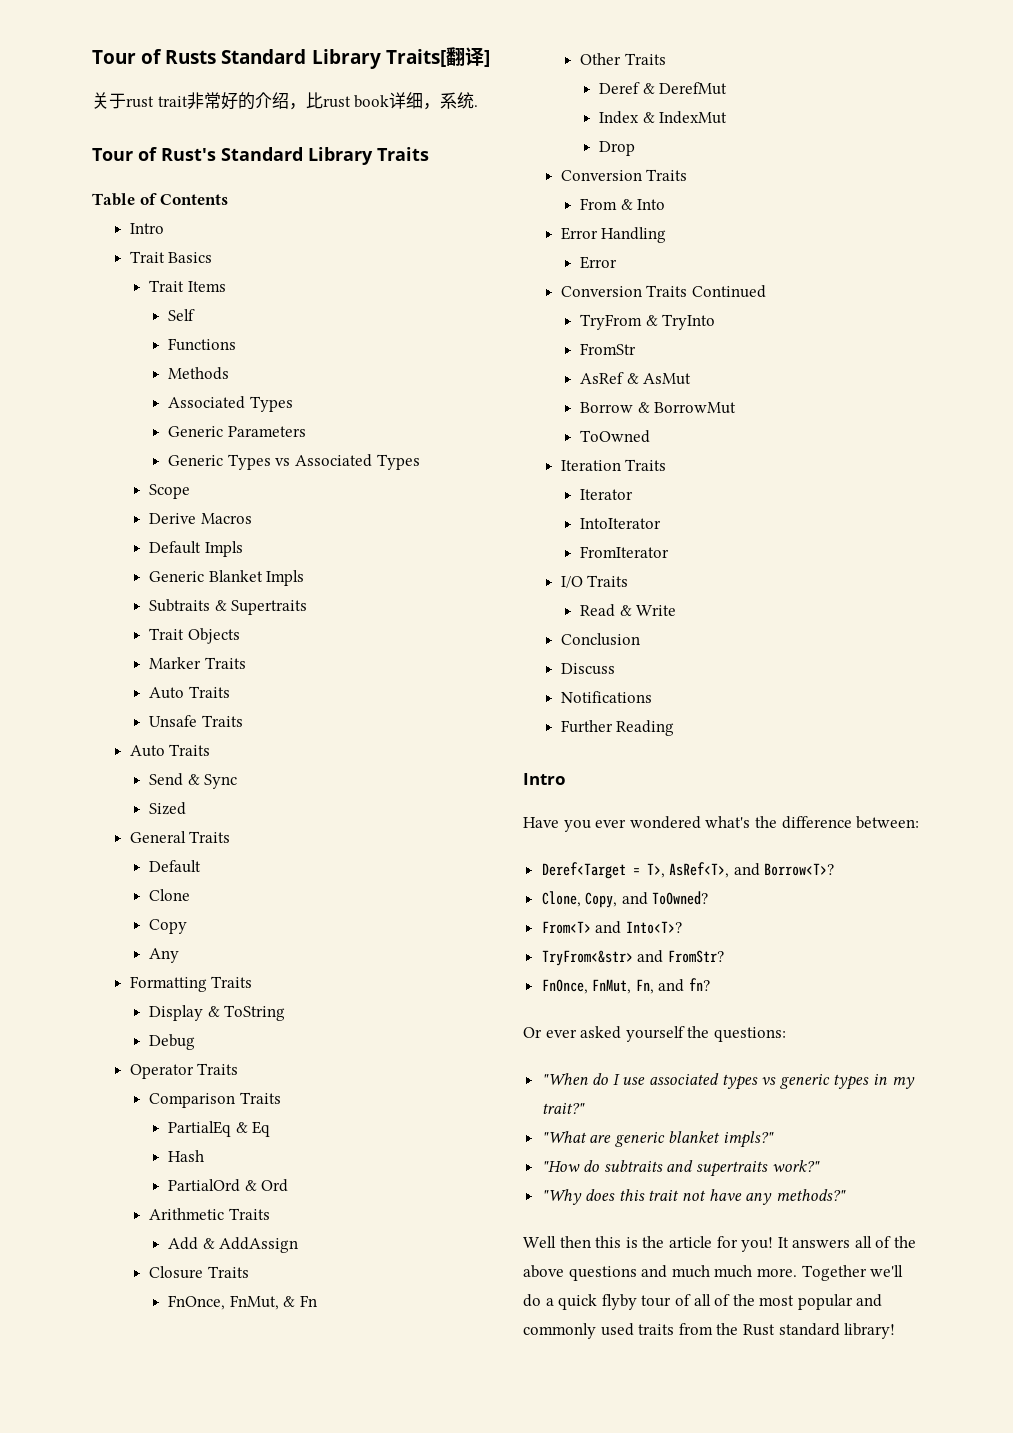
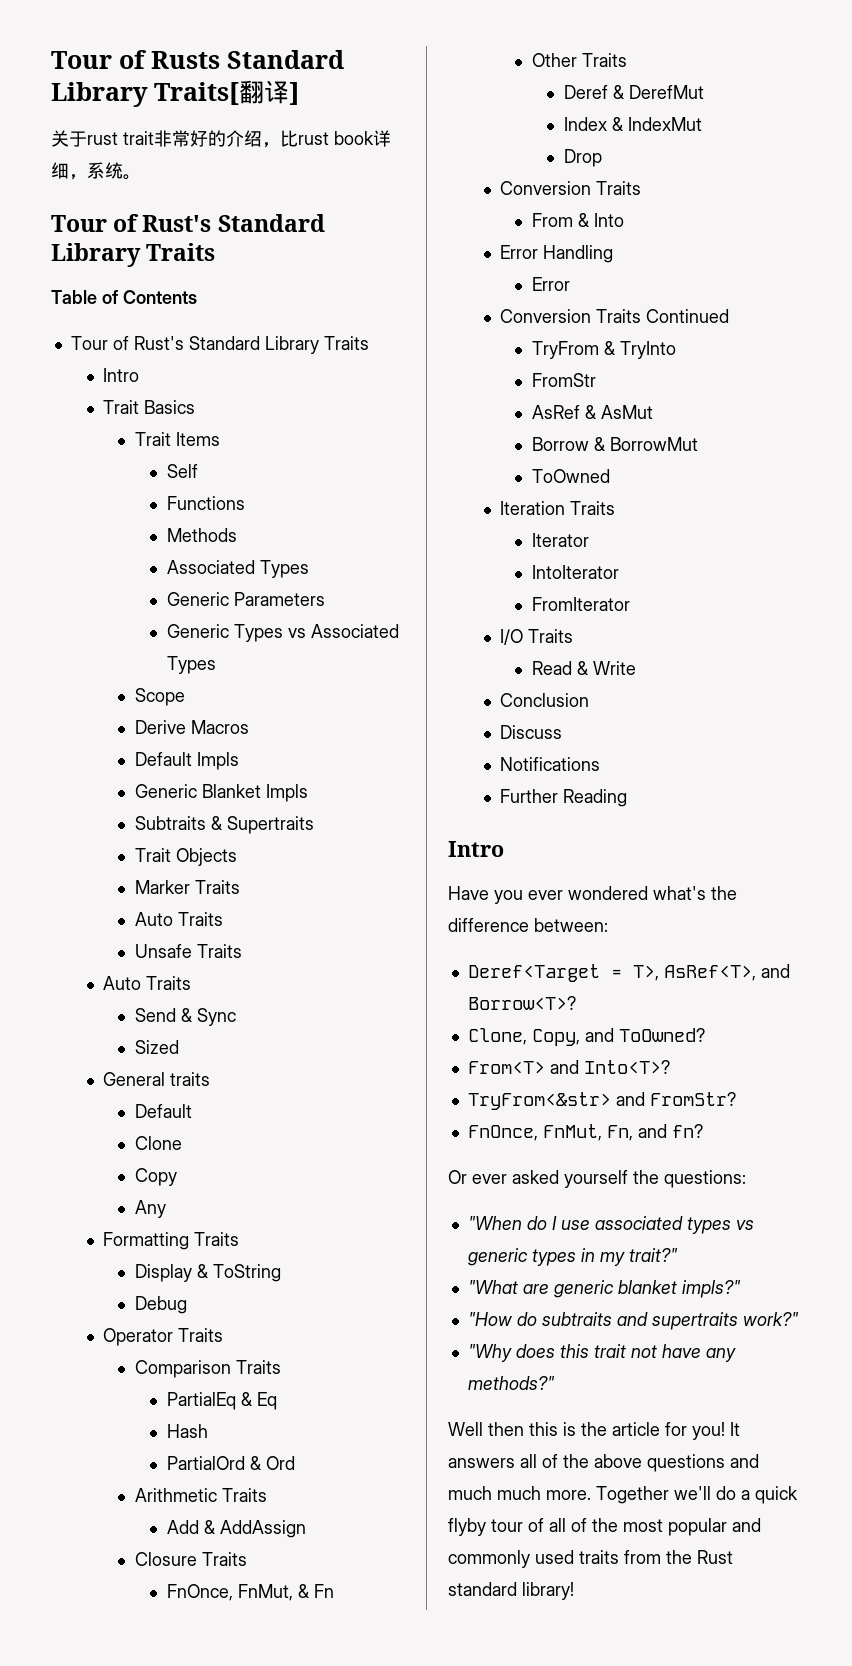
- 关于rust trait非常好的介绍，比rust book详细，系统.
+ 关于rust trait非常好的介绍，比rust book详细，系统。
  Table of Contents
+ Tour of Rust's Standard Library Traits
- General Traits
+ General traits

